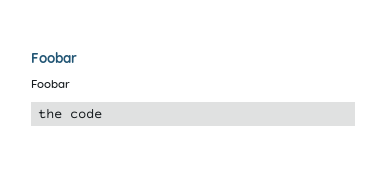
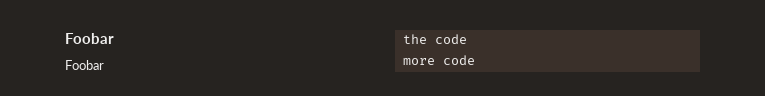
+ more code

